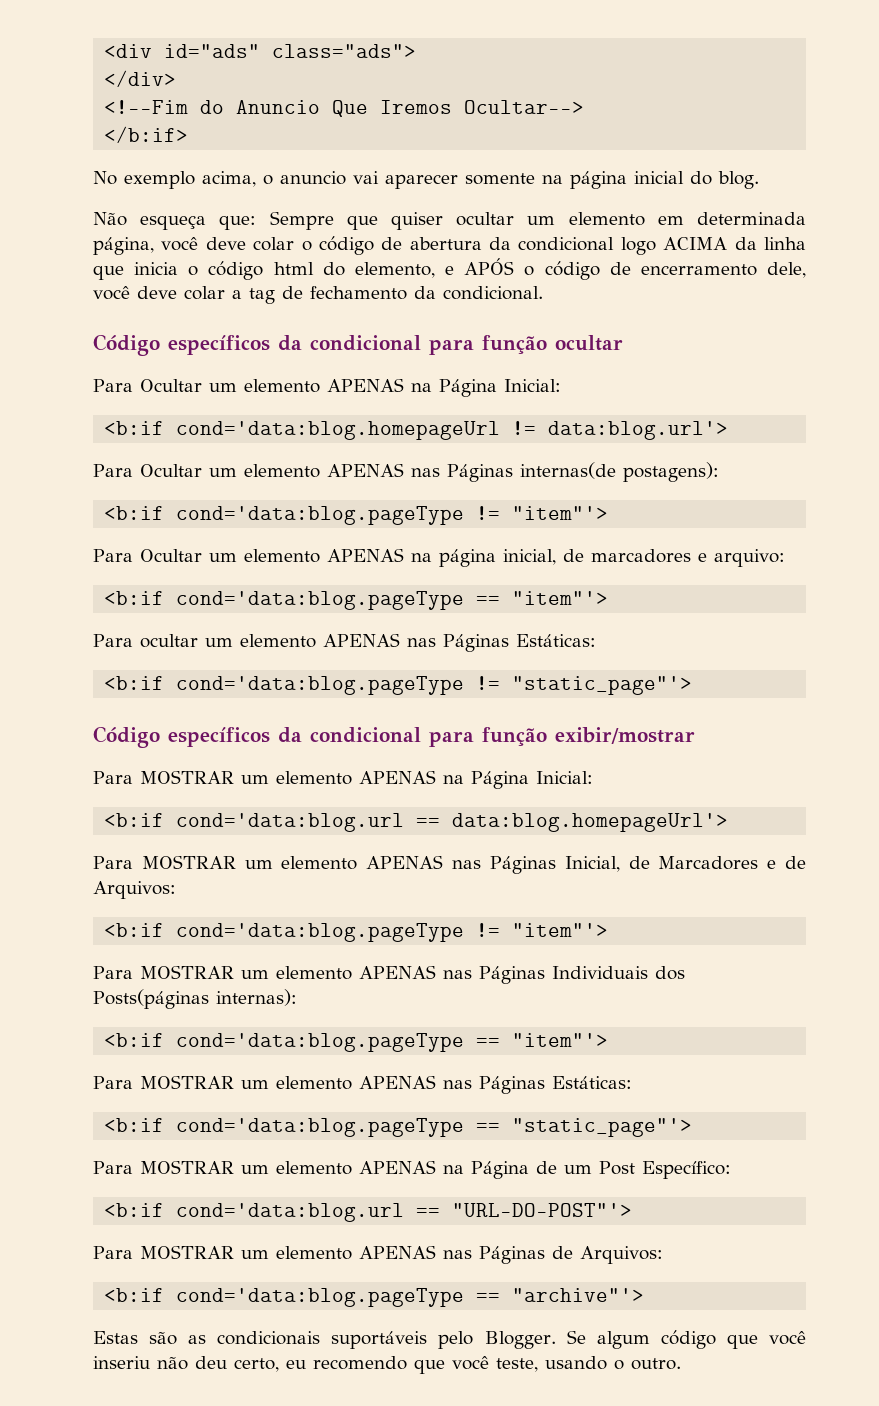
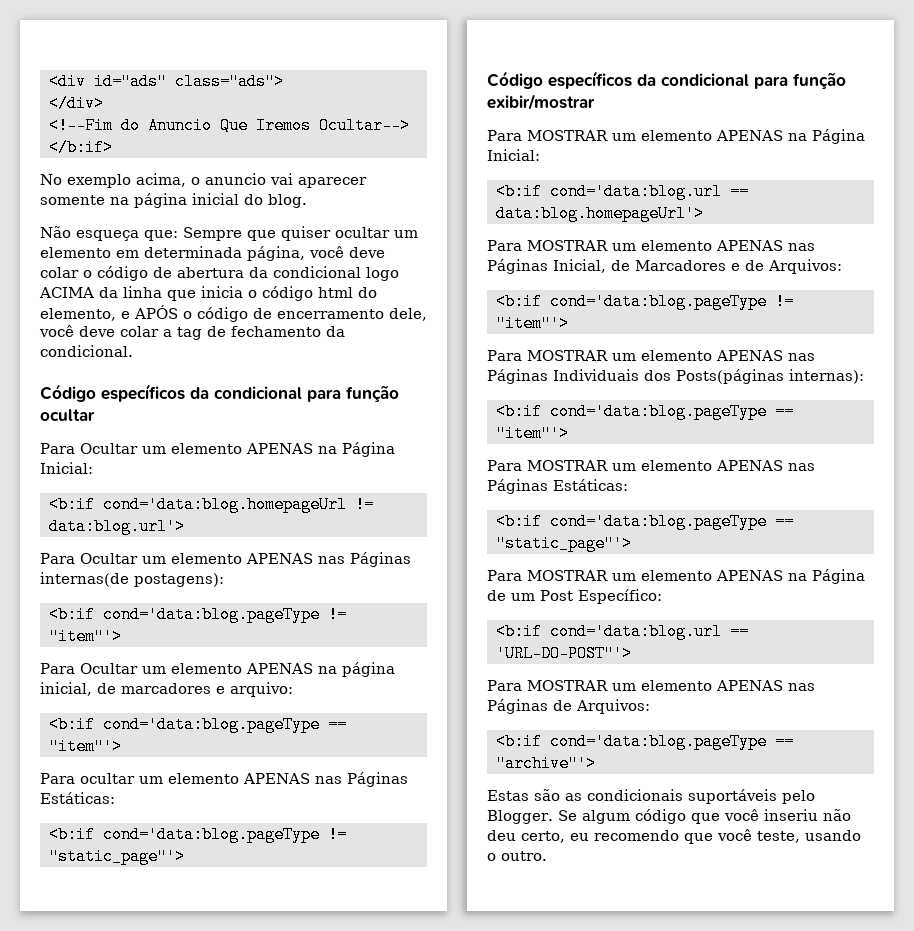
- <b:if cond='data:blog.url == "URL-DO-POST"'>
+ <b:if cond='data:blog.url == 'URL-DO-POST"'>

